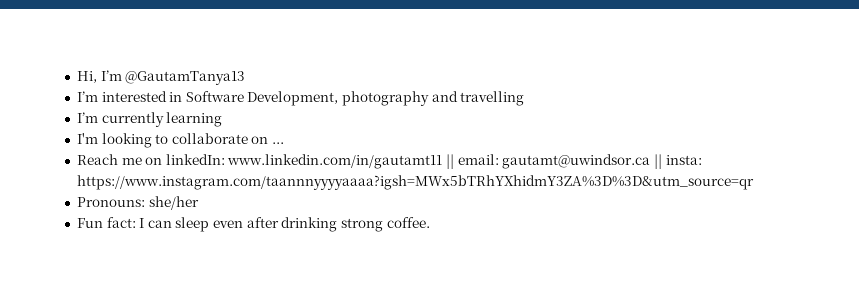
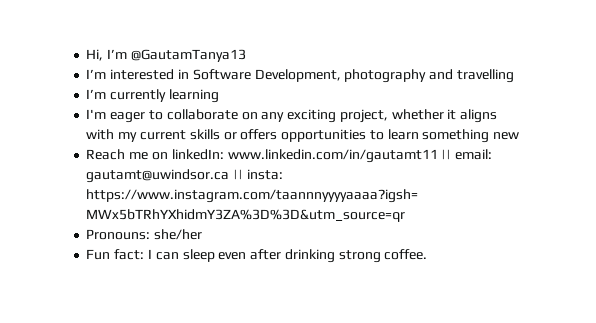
- I'm looking to collaborate on ...
+ I'm eager to collaborate on any exciting project, whether it aligns with my current skills or offers opportunities to learn something new

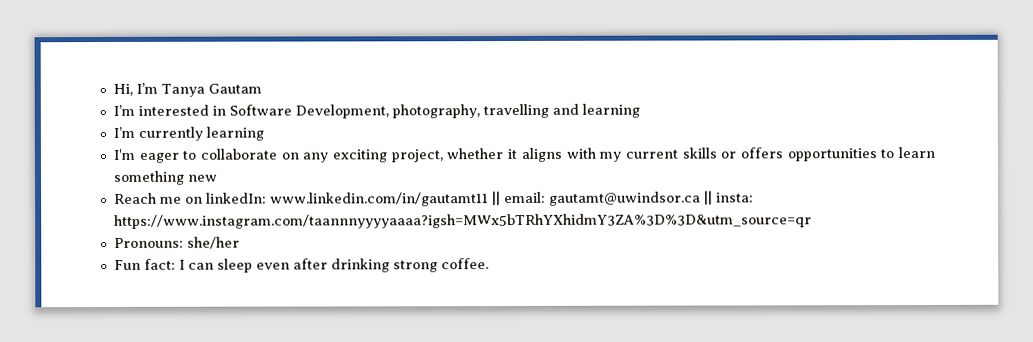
- Hi, I’m @GautamTanya13
+ Hi, I’m Tanya Gautam
- I’m interested in Software Development, photography and travelling
+ I’m interested in Software Development, photography, travelling and learning

